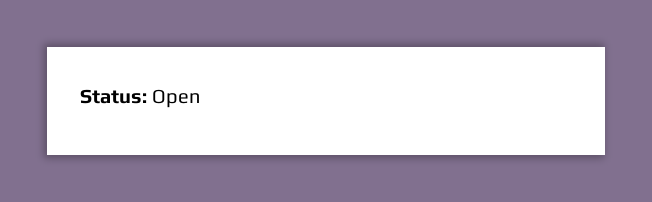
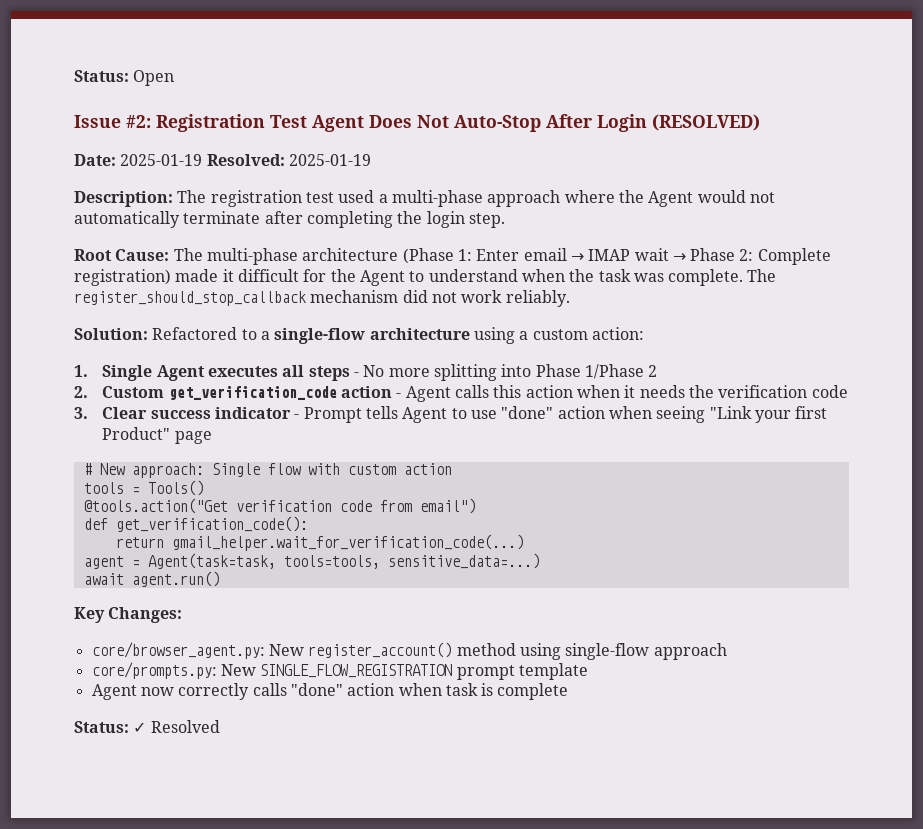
+ Issue #2: Registration Test Agent Does Not Auto-Stop After Login (RESOLVED)
+ Date: 2025-01-19 Resolved: 2025-01-19
+ Description: The registration test used a multi-phase approach where the Agent would not automatically terminate after completing the login step.
+ Root Cause: The multi-phase architecture (Phase 1: Enter email → IMAP wait → Phase 2: Complete registration) made it difficult for the Agent to understand when the task was complete. The register_should_stop_callback mechanism did not work reliably.
+ Solution: Refactored to a single-flow architecture using a custom action:
+ 1. Single Agent executes all steps - No more splitting into Phase 1/Phase 2
+ 2. Custom get_verification_code action - Agent calls this action when it needs the verification code
+ 3. Clear success indicator - Prompt tells Agent to use "done" action when seeing "Link your first Product" page
+ # New approach: Single flow with custom action
+ tools = Tools()
+ @tools.action("Get verification code from email")
+ def get_verification_code():
+ return gmail_helper.wait_for_verification_code(...)
+ agent = Agent(task=task, tools=tools, sensitive_data=...)
+ await agent.run()
+ Key Changes:
+ core/browser_agent.py: New register_account() method using single-flow approach
+ core/prompts.py: New SINGLE_FLOW_REGISTRATION prompt template
+ Agent now correctly calls "done" action when task is complete
+ Status: ✓ Resolved

